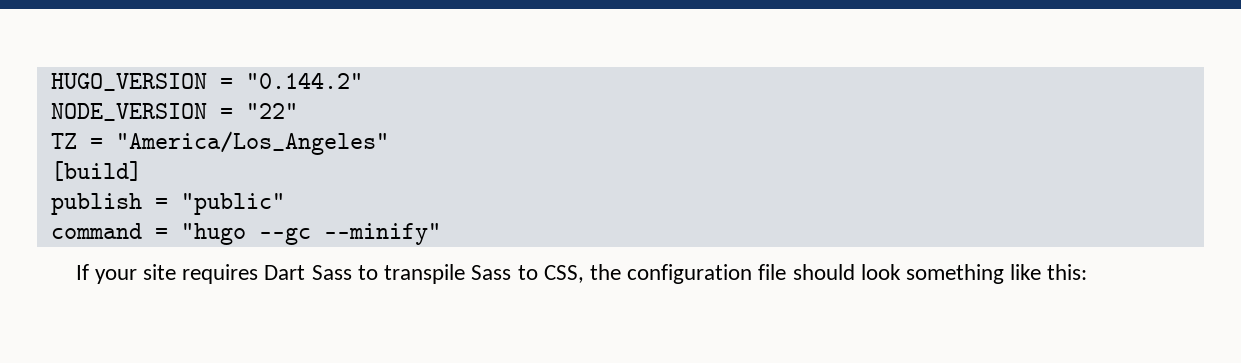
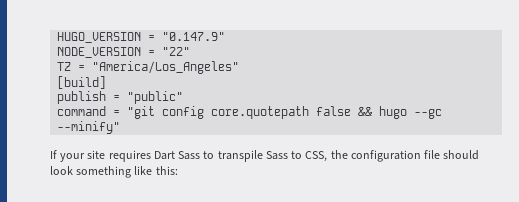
- HUGO_VERSION = "0.144.2"
+ HUGO_VERSION = "0.147.9"
- command = "hugo --gc --minify"
+ command = "git config core.quotepath false && hugo --gc --minify"

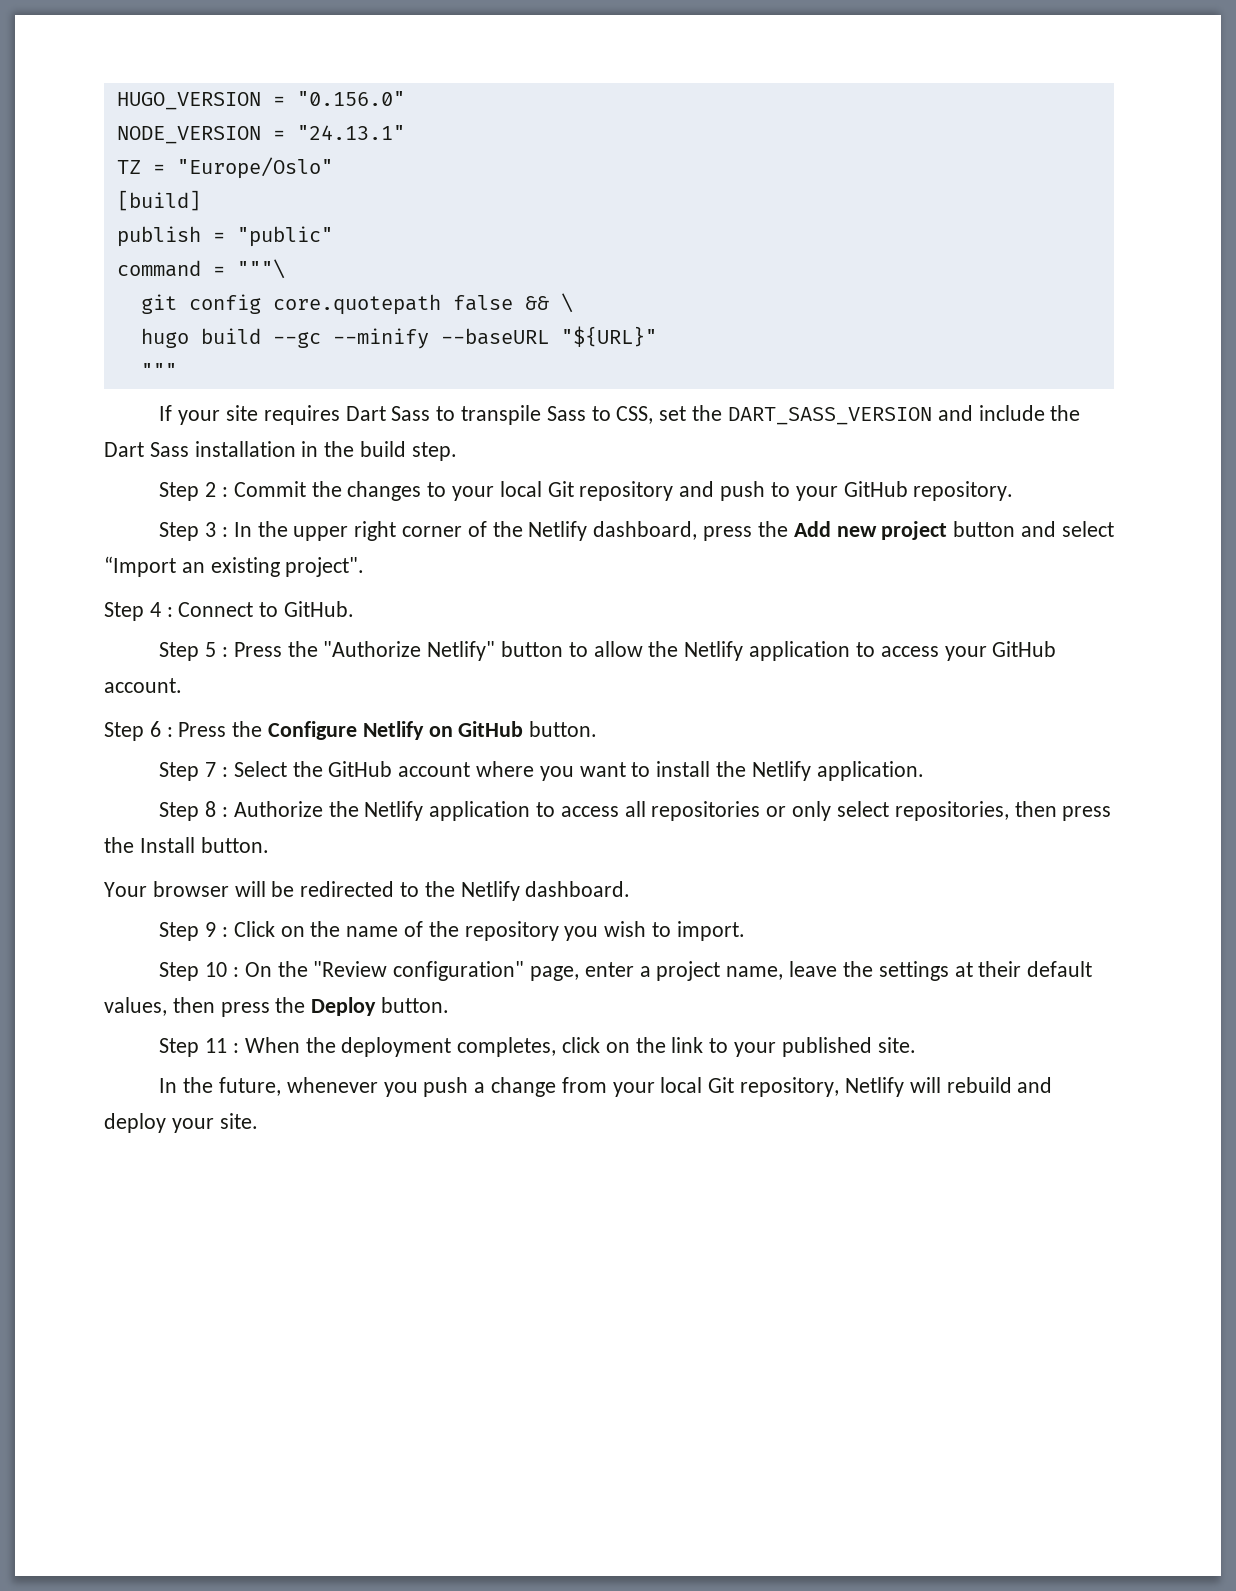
- HUGO_VERSION = "0.147.9"
+ HUGO_VERSION = "0.156.0"
- NODE_VERSION = "22"
+ NODE_VERSION = "24.13.1"
- TZ = "America/Los_Angeles"
+ TZ = "Europe/Oslo"
- command = "git config core.quotepath false && hugo --gc --minify"
+ command = """\
+ git config core.quotepath false && \
+ hugo build --gc --minify --baseURL "${URL}"
+ """
- If your site requires Dart Sass to transpile Sass to CSS, the configuration file should look something like this:
+ If your site requires Dart Sass to transpile Sass to CSS, set the DART_SASS_VERSION and include the Dart Sass installation in the build step.
+ Step 2 : Commit the changes to your local Git repository and push to your GitHub repository.
+ Step 3 : In the upper right corner of the Netlify dashboard, press the Add new project button and select “Import an existing project".
+ Step 4 : Connect to GitHub.
+ Step 5 : Press the "Authorize Netlify" button to allow the Netlify application to access your GitHub account.
+ Step 6 : Press the Configure Netlify on GitHub button.
+ Step 7 : Select the GitHub account where you want to install the Netlify application.
+ Step 8 : Authorize the Netlify application to access all repositories or only select repositories, then press the Install button.
+ Your browser will be redirected to the Netlify dashboard.
+ Step 9 : Click on the name of the repository you wish to import.
+ Step 10 : On the "Review configuration" page, enter a project name, leave the settings at their default values, then press the Deploy button.
+ Step 11 : When the deployment completes, click on the link to your published site.
+ In the future, whenever you push a change from your local Git repository, Netlify will rebuild and deploy your site.

